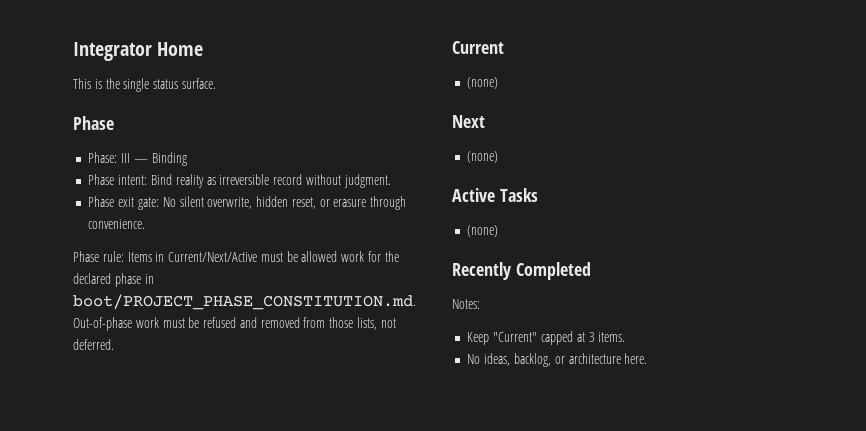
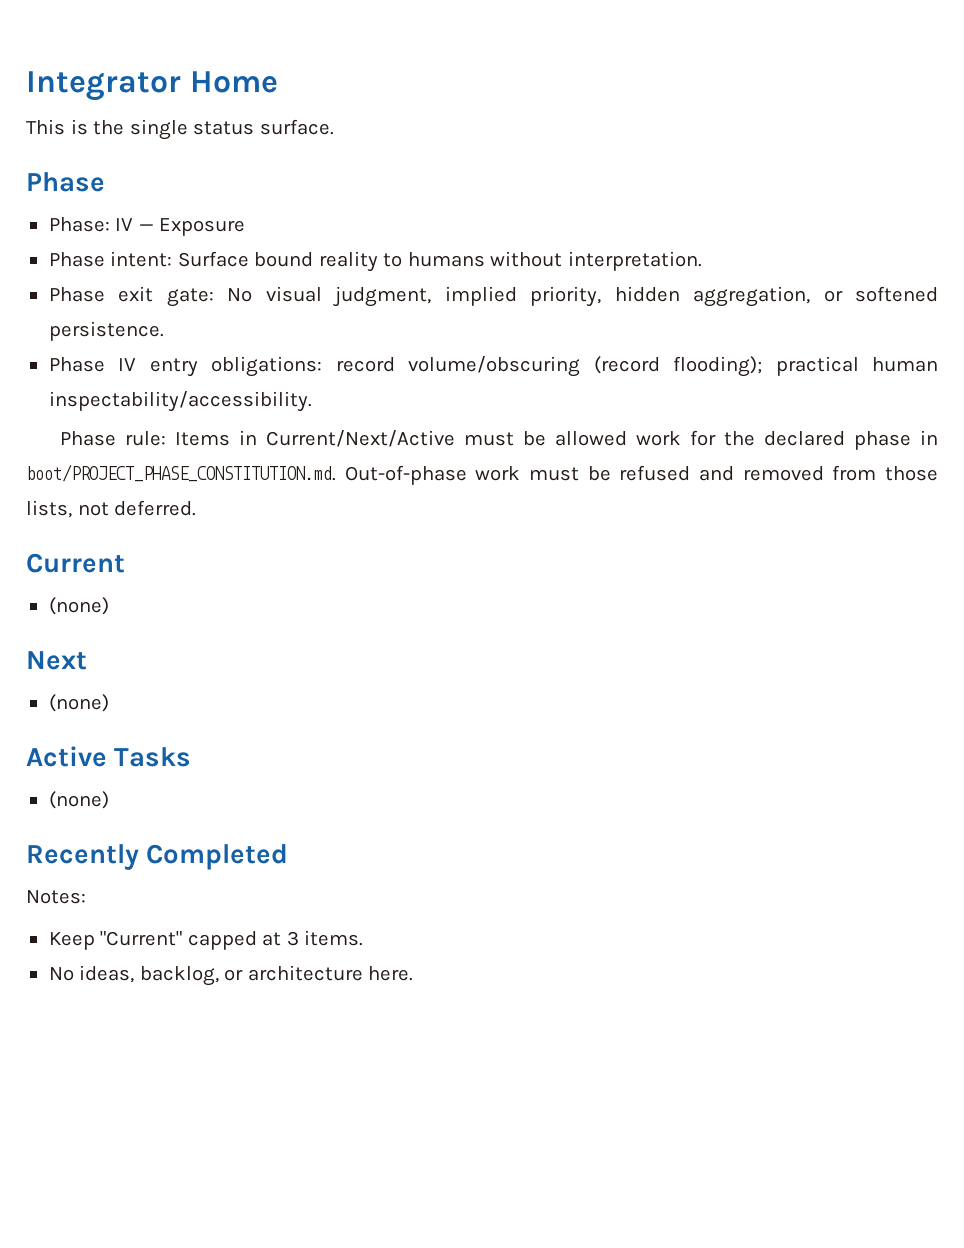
- Phase: III — Binding
+ Phase: IV — Exposure
- Phase intent: Bind reality as irreversible record without judgment.
- Phase exit gate: No silent overwrite, hidden reset, or erasure through convenience.
+ Phase intent: Surface bound reality to humans without interpretation.
+ Phase exit gate: No visual judgment, implied priority, hidden aggregation, or softened persistence.
+ Phase IV entry obligations: record volume/obscuring (record flooding); practical human inspectability/accessibility.

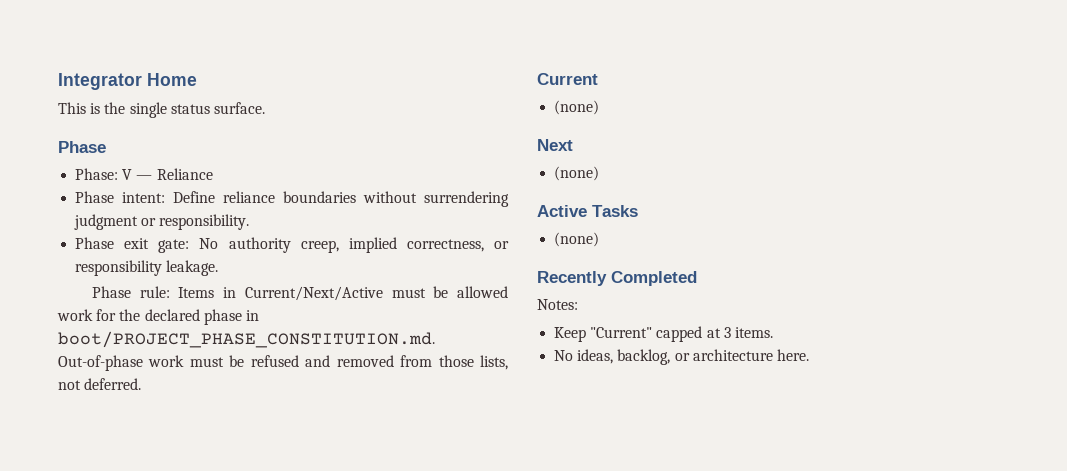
- Phase: IV — Exposure
+ Phase: V — Reliance
- Phase intent: Surface bound reality to humans without interpretation.
- Phase exit gate: No visual judgment, implied priority, hidden aggregation, or softened persistence.
- Phase IV entry obligations: record volume/obscuring (record flooding); practical human inspectability/accessibility.
+ Phase intent: Define reliance boundaries without surrendering judgment or responsibility.
+ Phase exit gate: No authority creep, implied correctness, or responsibility leakage.

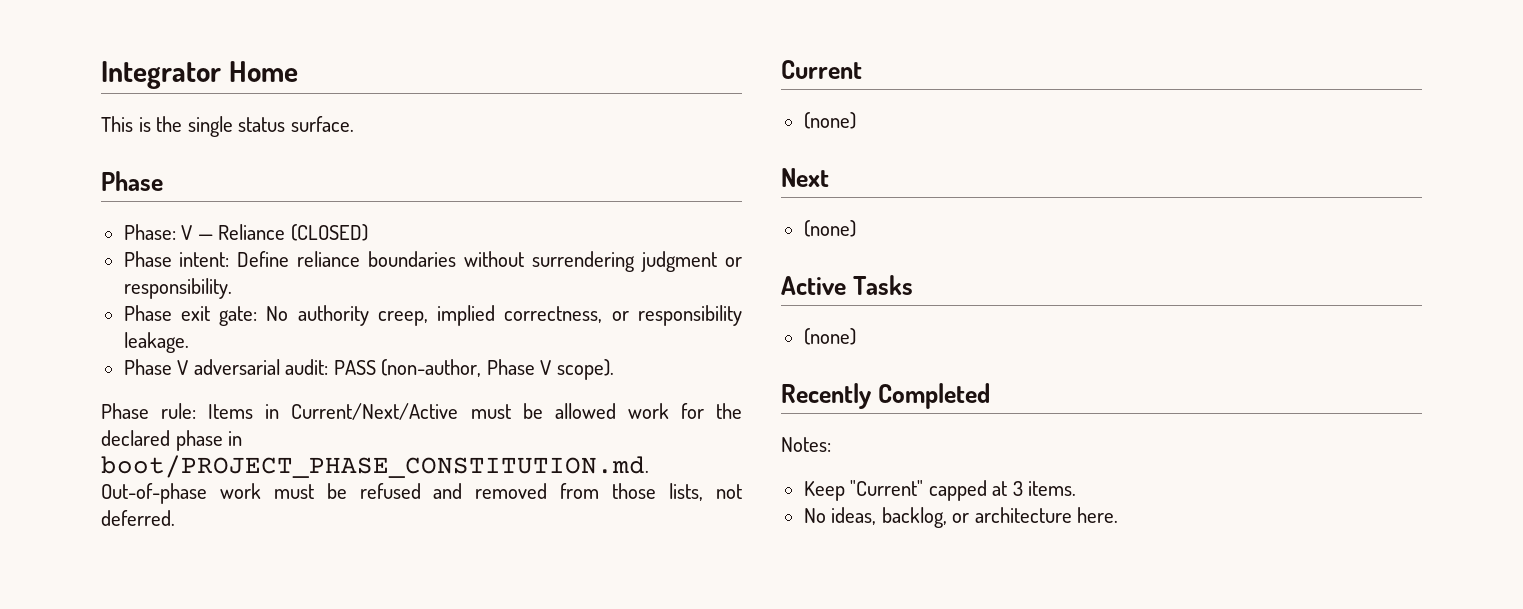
- Phase: V — Reliance
+ Phase: V — Reliance (CLOSED)
+ Phase V adversarial audit: PASS (non-author, Phase V scope).

